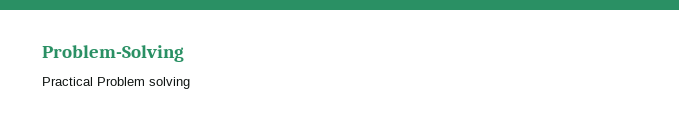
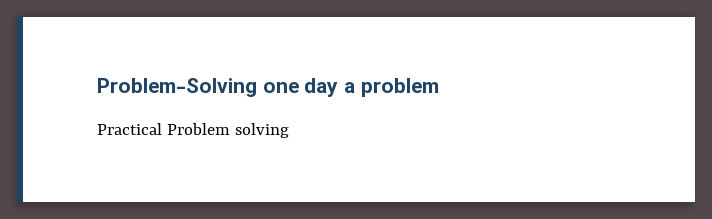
- Problem-Solving
+ Problem-Solving one day a problem

